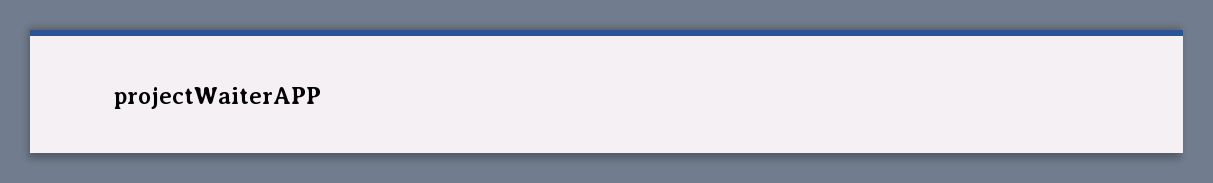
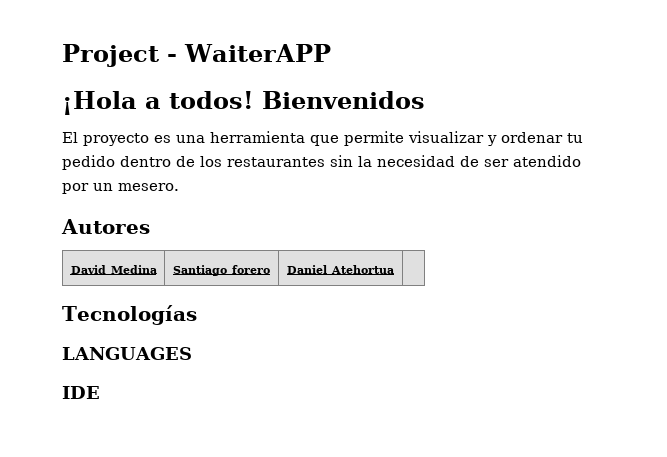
- projectWaiterAPP
+ Project - WaiterAPP
+ ¡Hola a todos! Bienvenidos
+ El proyecto es una herramienta que permite visualizar y ordenar tu pedido dentro de los restaurantes sin la necesidad de ser atendido por un mesero.
+ Autores
+ David Medina | Santiago forero | Daniel Atehortua |
+ Tecnologías
+ LANGUAGES
+ IDE

